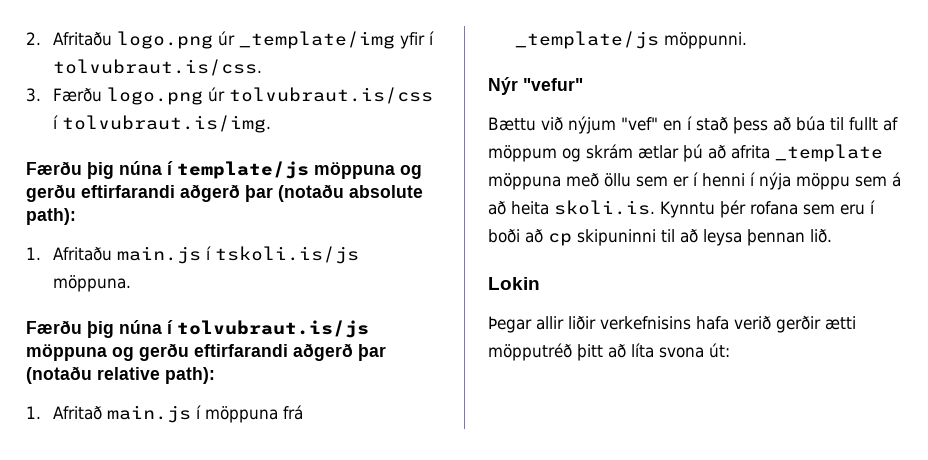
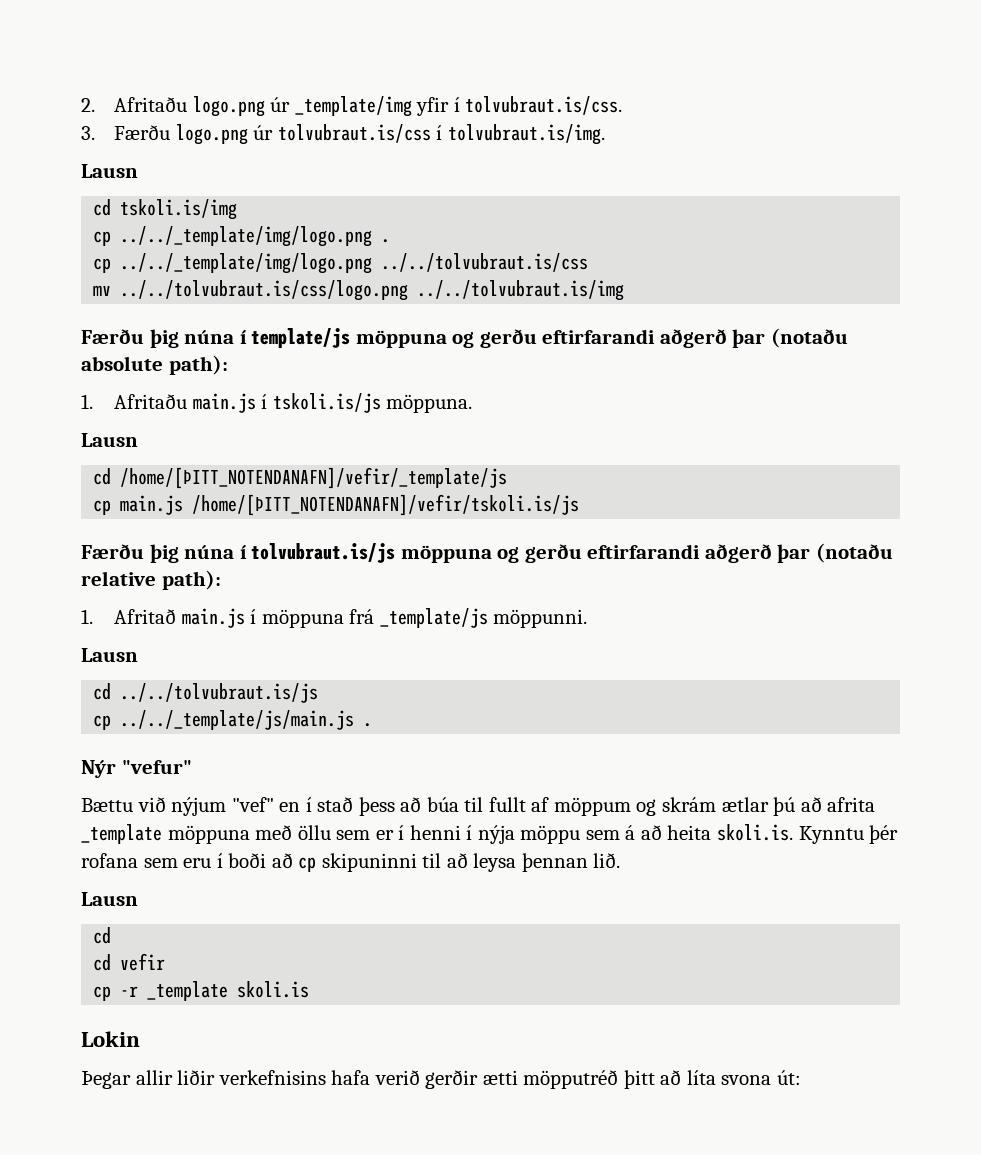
  3. Færðu logo.png úr tolvubraut.is/css í tolvubraut.is/img.
+ Lausn
+ cd tskoli.is/img
+ cp ../../_template/img/logo.png .
+ cp ../../_template/img/logo.png ../../tolvubraut.is/css
+ mv ../../tolvubraut.is/css/logo.png ../../tolvubraut.is/img
  1. Afritaðu main.js í tskoli.is/js möppuna.
+ Lausn
+ cd /home/[ÞITT_NOTENDANAFN]/vefir/_template/js
+ cp main.js /home/[ÞITT_NOTENDANAFN]/vefir/tskoli.is/js
  1. Afritað main.js í möppuna frá _template/js möppunni.
+ Lausn
+ cd ../../tolvubraut.is/js
+ cp ../../_template/js/main.js .
  Bættu við nýjum "vef" en í stað þess að búa til fullt af möppum og skrám ætlar þú að afrita _template möppuna með öllu sem er í henni í nýja möppu sem á að heita skoli.is. Kynntu þér rofana sem eru í boði að cp skipuninni til að leysa þennan lið.
+ Lausn
+ cd
+ cd vefir
+ cp -r _template skoli.is

